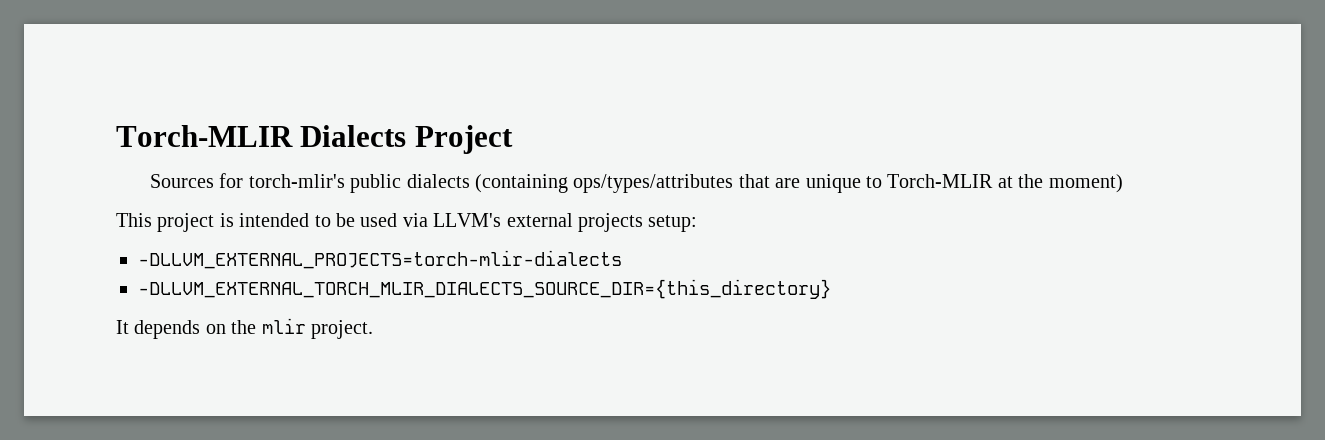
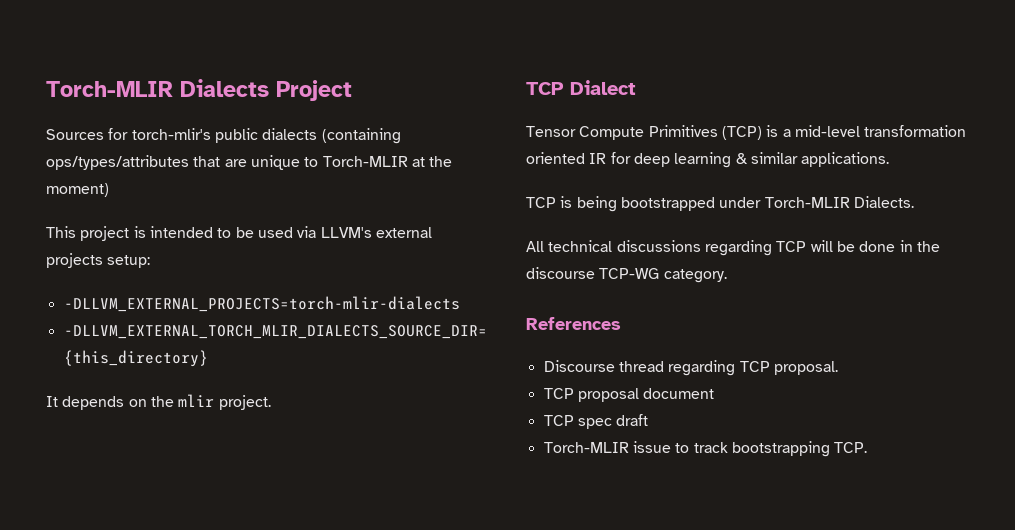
+ TCP Dialect
+ Tensor Compute Primitives (TCP) is a mid-level transformation oriented IR for deep learning & similar applications.
+ TCP is being bootstrapped under Torch-MLIR Dialects.
+ All technical discussions regarding TCP will be done in the discourse TCP-WG category.
+ References
+ Discourse thread regarding TCP proposal.
+ TCP proposal document
+ TCP spec draft
+ Torch-MLIR issue to track bootstrapping TCP.

